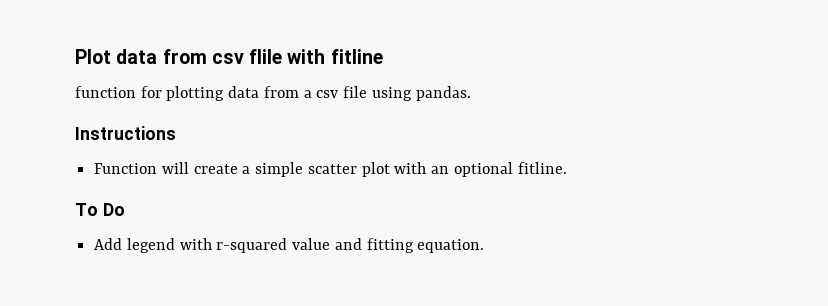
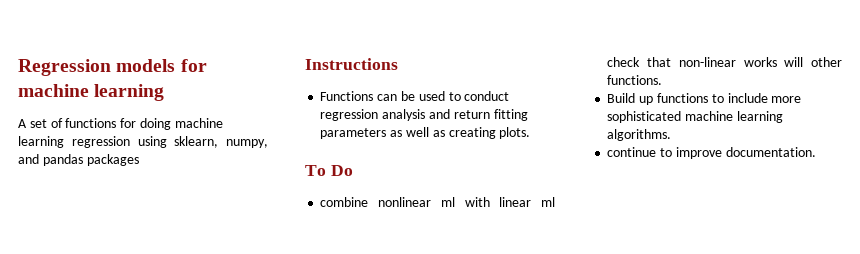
- Plot data from csv flile with fitline
- function for plotting data from a csv file using pandas.
+ Regression models for machine learning
+ A set of functions for doing machine learning regression using sklearn, numpy, and pandas packages
  Instructions
- Function will create a simple scatter plot with an optional fitline.
+ Functions can be used to conduct regression analysis and return fitting parameters as well as creating plots.
  To Do
- Add legend with r-squared value and fitting equation.
+ combine nonlinear ml with linear ml check that non-linear works will other functions.
+ Build up functions to include more sophisticated machine learning algorithms.
+ continue to improve documentation.

